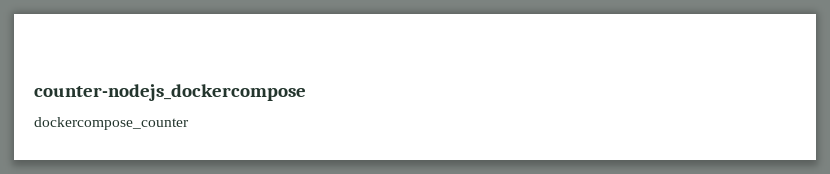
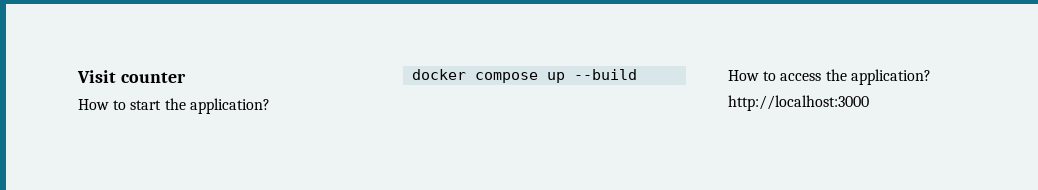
- counter-nodejs_dockercompose
- dockercompose_counter
+ Visit counter
+ How to start the application?
+ docker compose up --build
+ How to access the application?
+ http://localhost:3000

